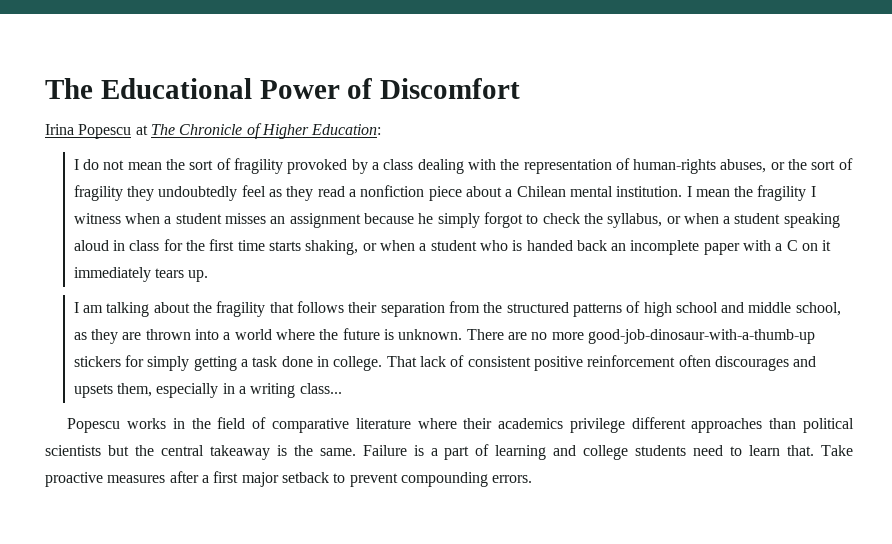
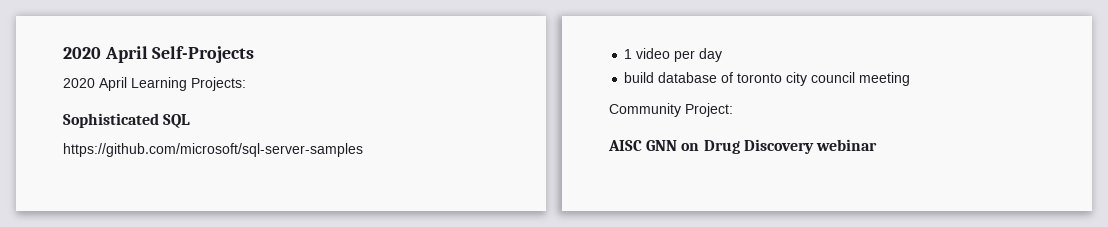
- The Educational Power of Discomfort
- Irina Popescu at The Chronicle of Higher Education:
- I do not mean the sort of fragility provoked by a class dealing with the representation of human-rights abuses, or the sort of fragility they undoubtedly feel as they read a nonfiction piece about a Chilean mental institution. I mean the fragility I witness when a student misses an assignment because he simply forgot to check the syllabus, or when a student speaking aloud in class for the first time starts shaking, or when a student who is handed back an incomplete paper with a C on it immediately tears up.
- I am talking about the fragility that follows their separation from the structured patterns of high school and middle school, as they are thrown into a world where the future is unknown. There are no more good-job-dinosaur-with-a-thumb-up stickers for simply getting a task done in college. That lack of consistent positive reinforcement often discourages and upsets them, especially in a writing class...
- Popescu works in the field of comparative literature where their academics privilege different approaches than political scientists but the central takeaway is the same. Failure is a part of learning and college students need to learn that. Take proactive measures after a first major setback to prevent compounding errors.
+ 2020 April Self-Projects
+ 2020 April Learning Projects:
+ Sophisticated SQL
+ https://github.com/microsoft/sql-server-samples
+ 1 video per day
+ build database of toronto city council meeting
+ Community Project:
+ AISC GNN on Drug Discovery webinar

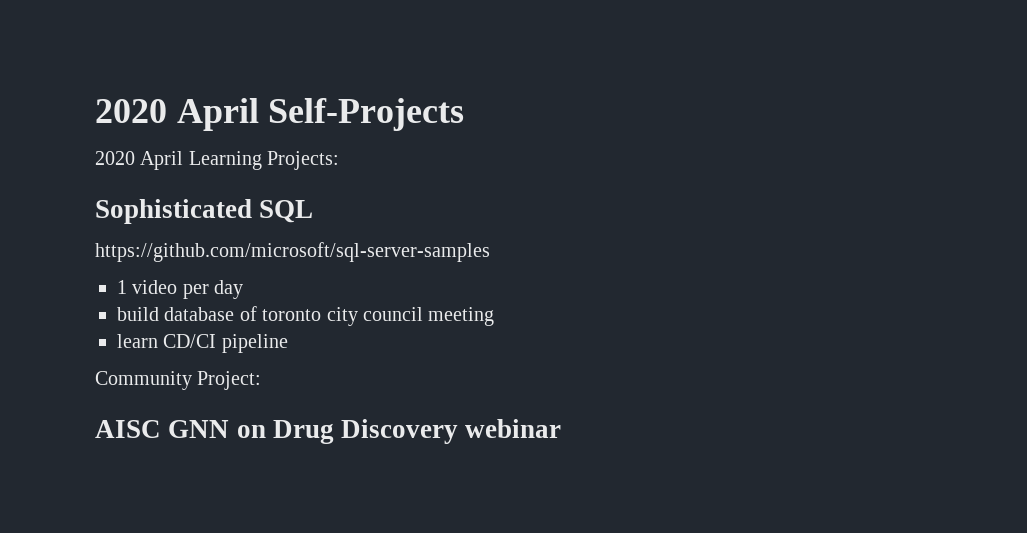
+ learn CD/CI pipeline

